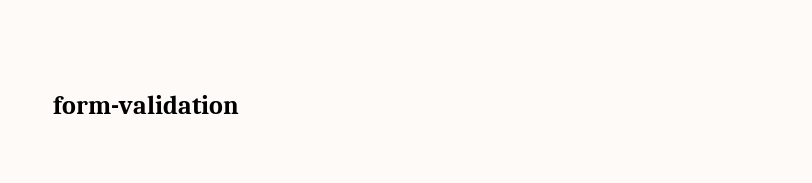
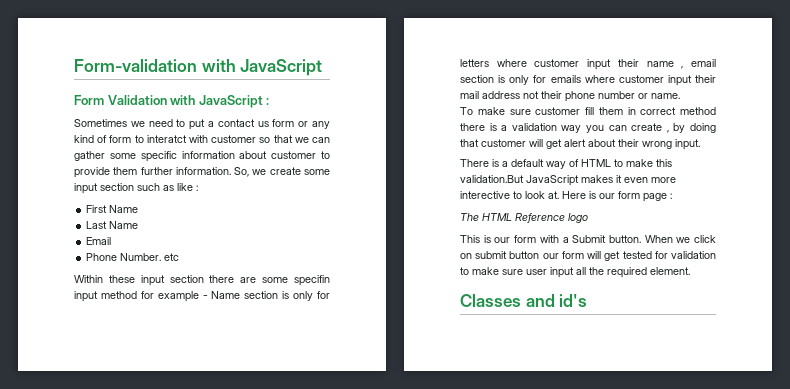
- form-validation
+ Form-validation with JavaScript
+ Form Validation with JavaScript :
+ Sometimes we need to put a contact us form or any kind of form to interatct with customer so that we can gather some specific information about customer to provide them further information. So, we create some input section such as like :
+ First Name
+ Last Name
+ Email
+ Phone Number. etc
+ Within these input section there are some specifin input method for example - Name section is only for letters where customer input their name , email section is only for emails where customer input their mail address not their phone number or name.
+ To make sure customer fill them in correct method there is a validation way you can create , by doing that customer will get alert about their wrong input.
+ There is a default way of HTML to make this validation.But JavaScript makes it even more interective to look at. Here is our form page :
+ The HTML Reference logo
+ This is our form with a Submit button. When we click on submit button our form will get tested for validation to make sure user input all the required element.
+ Classes and id's

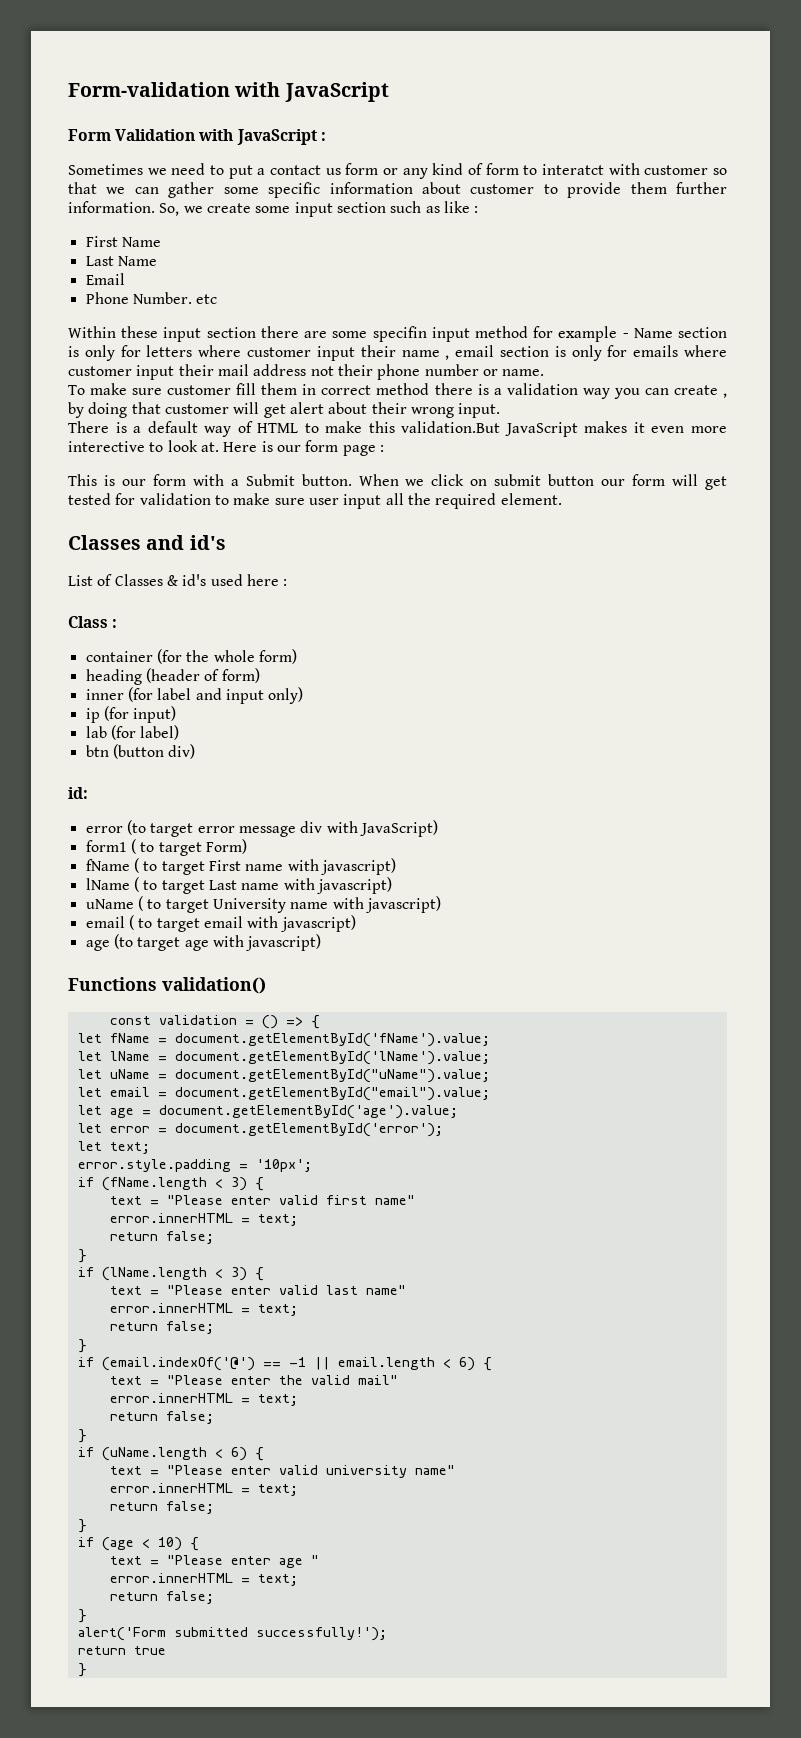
- The HTML Reference logo
+ List of Classes & id's used here :
+ Class :
+ container (for the whole form)
+ heading (header of form)
+ inner (for label and input only)
+ ip (for input)
+ lab (for label)
+ btn (button div)
+ id:
+ error (to target error message div with JavaScript)
+ form1 ( to target Form)
+ fName ( to target First name with javascript)
+ lName ( to target Last name with javascript)
+ uName ( to target University name with javascript)
+ email ( to target email with javascript)
+ age (to target age with javascript)
+ Functions validation()
+ const validation = () => {
+ let fName = document.getElementById('fName').value;
+ let lName = document.getElementById('lName').value;
+ let uName = document.getElementById("uName").value;
+ let email = document.getElementById("email").value;
+ let age = document.getElementById('age').value;
+ let error = document.getElementById('error');
+ let text;
+ error.style.padding = '10px';
+ if (fName.length < 3) {
+ text = "Please enter valid first name"
+ error.innerHTML = text;
+ return false;
+ }
+ if (lName.length < 3) {
+ text = "Please enter valid last name"
+ error.innerHTML = text;
+ return false;
+ }
+ if (email.indexOf('@') == -1 || email.length < 6) {
+ text = "Please enter the valid mail"
+ error.innerHTML = text;
+ return false;
+ }
+ if (uName.length < 6) {
+ text = "Please enter valid university name"
+ error.innerHTML = text;
+ return false;
+ }
+ if (age < 10) {
+ text = "Please enter age "
+ error.innerHTML = text;
+ return false;
+ }
+ alert('Form submitted successfully!');
+ return true
+ }

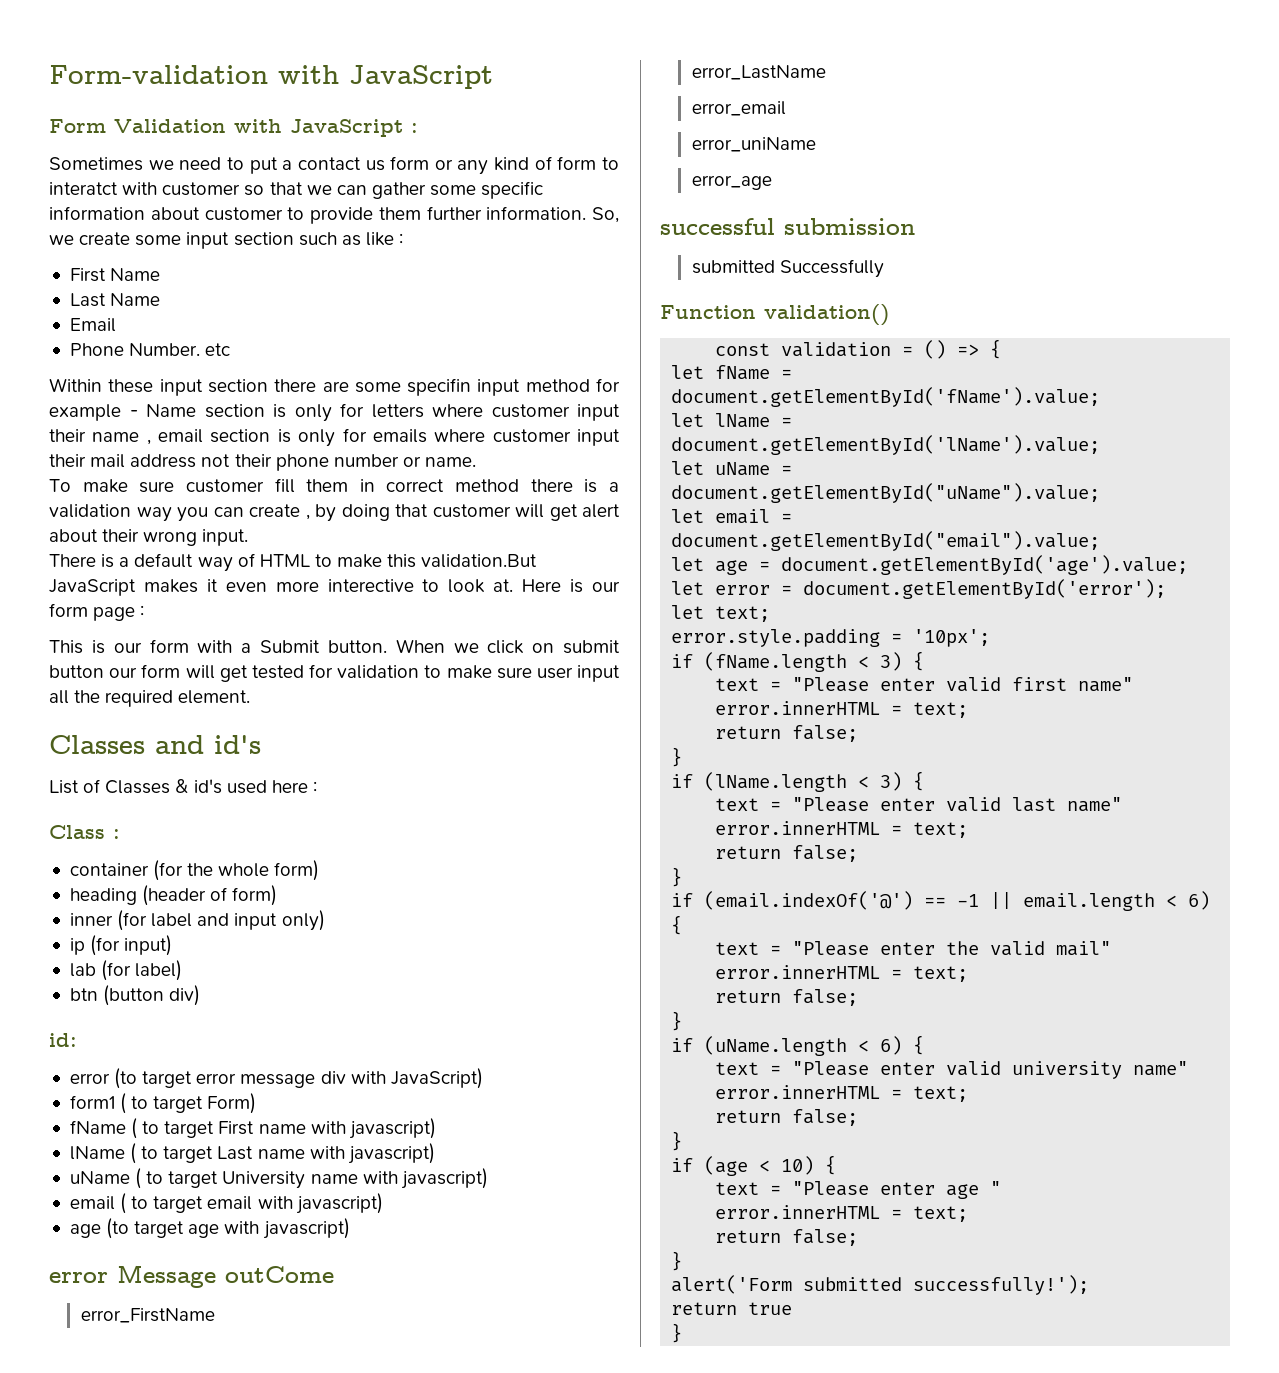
- Functions validation()
+ error Message outCome
+ error_FirstName
+ error_LastName
+ error_email
+ error_uniName
+ error_age
+ successful submission
+ submitted Successfully
+ Function validation()

